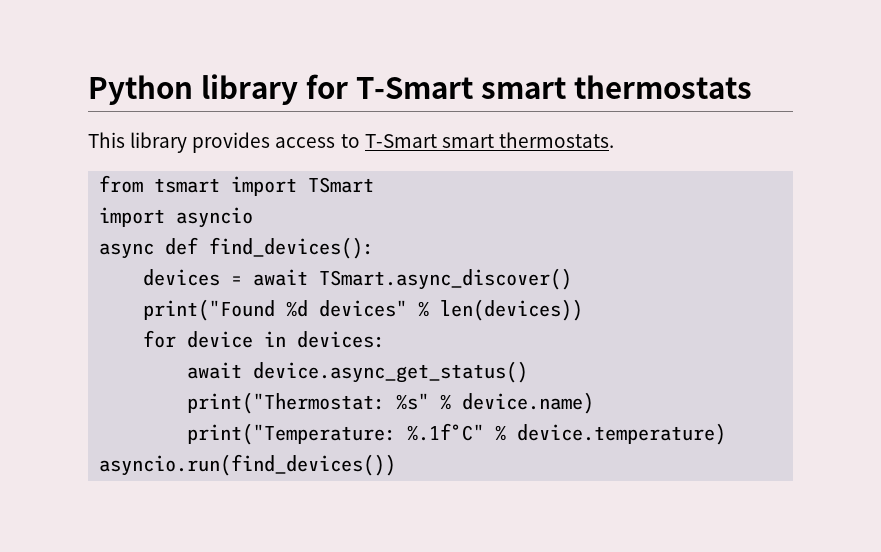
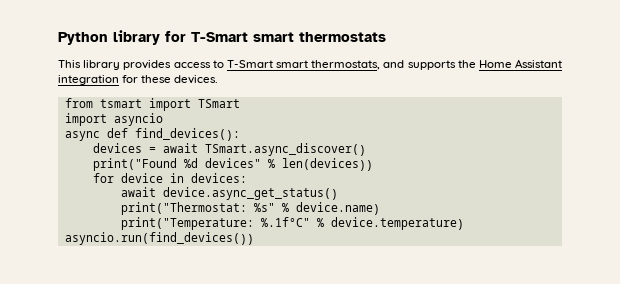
- This library provides access to T-Smart smart thermostats.
+ This library provides access to T-Smart smart thermostats, and supports the Home Assistant integration for these devices.

